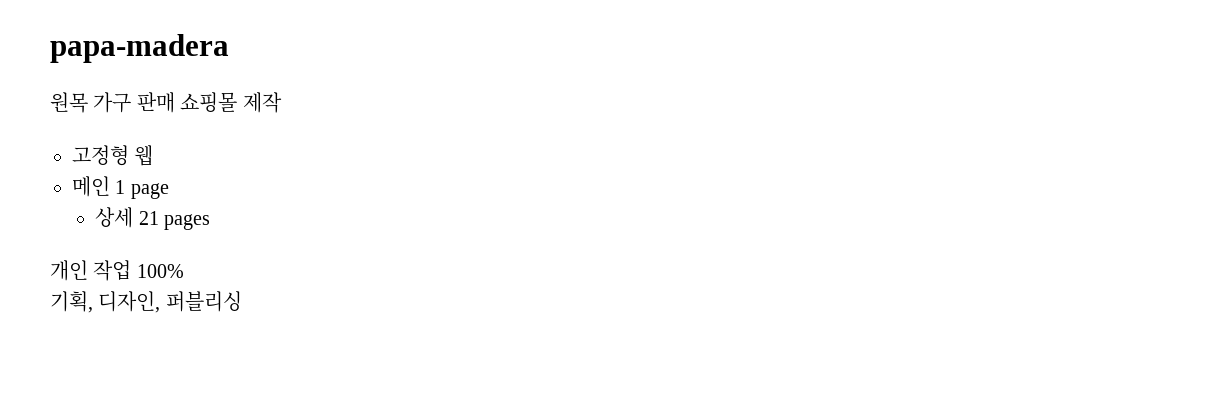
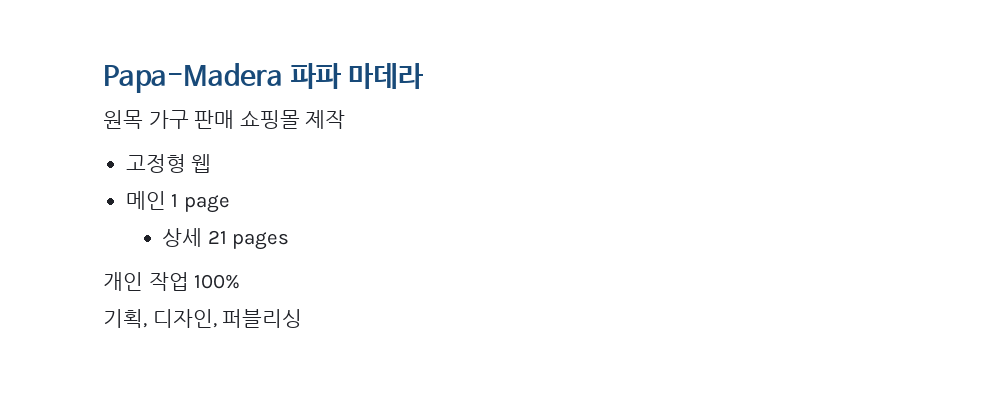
- papa-madera
+ Papa-Madera 파파 마데라

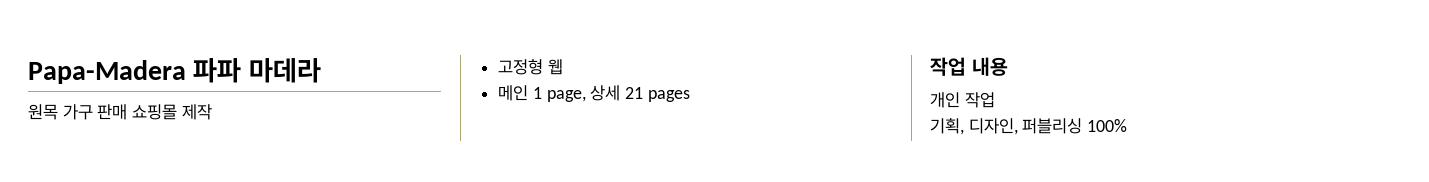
- 메인 1 page
- 상세 21 pages
+ 메인 1 page, 상세 21 pages
+ 작업 내용
- 개인 작업 100%
+ 개인 작업
- 기획, 디자인, 퍼블리싱
+ 기획, 디자인, 퍼블리싱 100%

